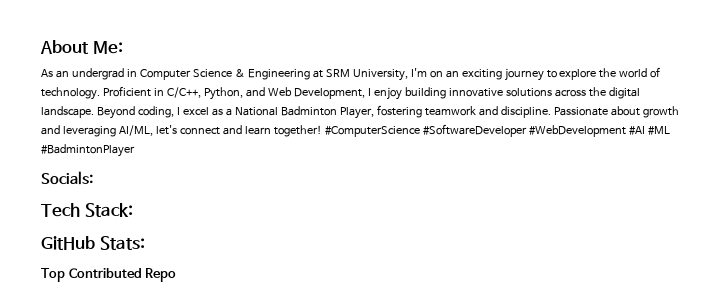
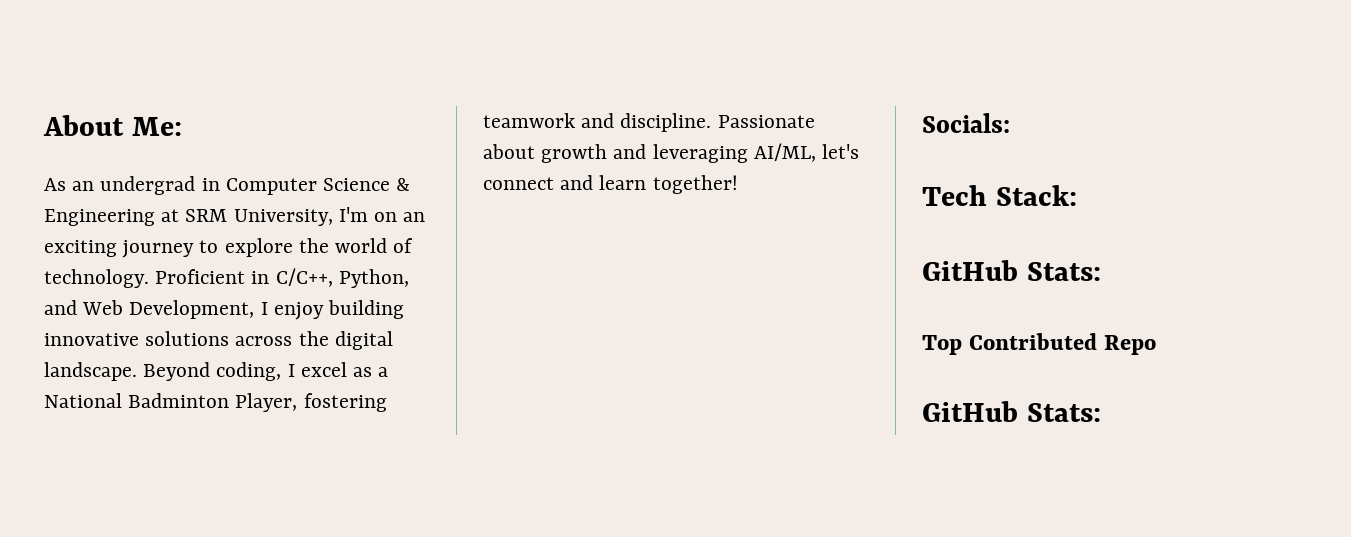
- #ComputerScience #SoftwareDeveloper #WebDevelopment #AI #ML #BadmintonPlayer
  Top Contributed Repo
+ GitHub Stats:

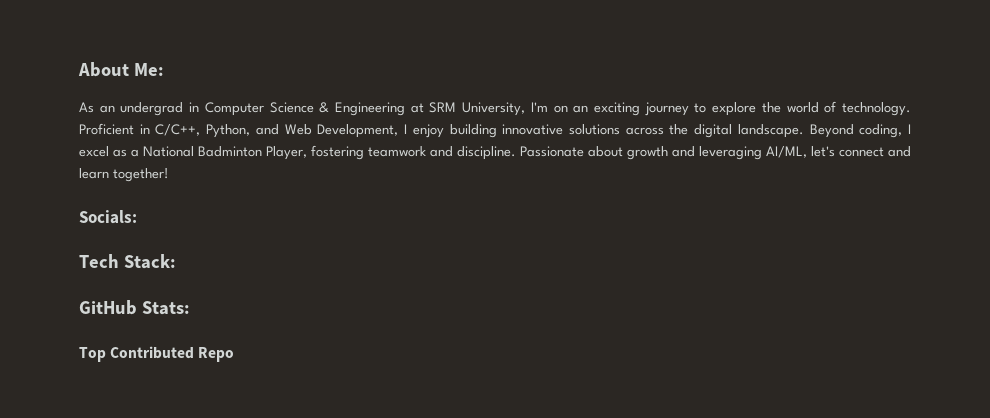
  Top Contributed Repo
- GitHub Stats:

